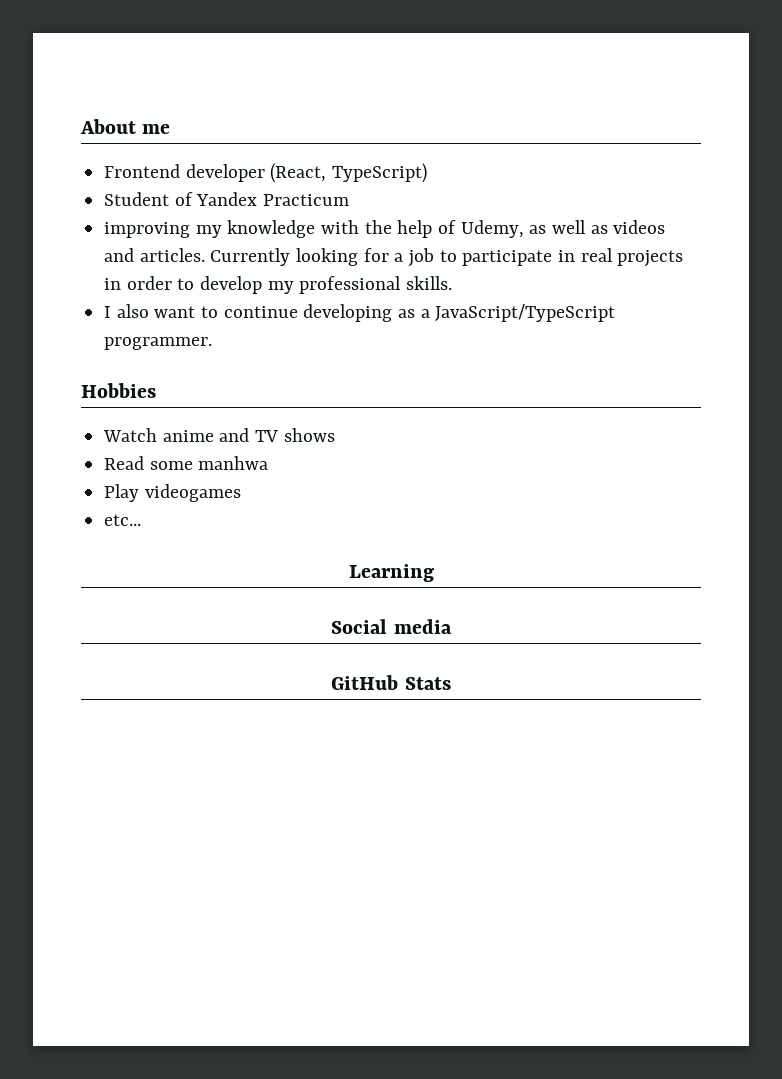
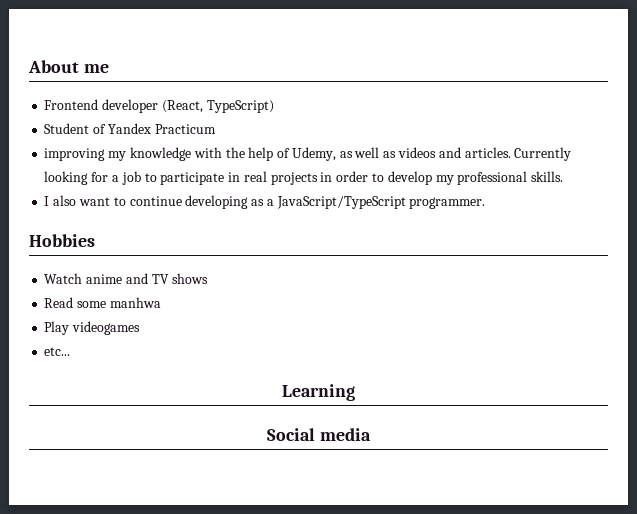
- GitHub Stats

